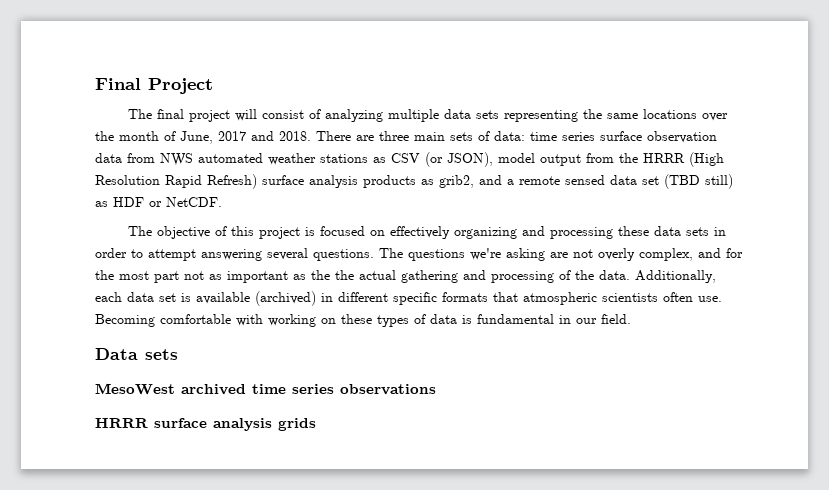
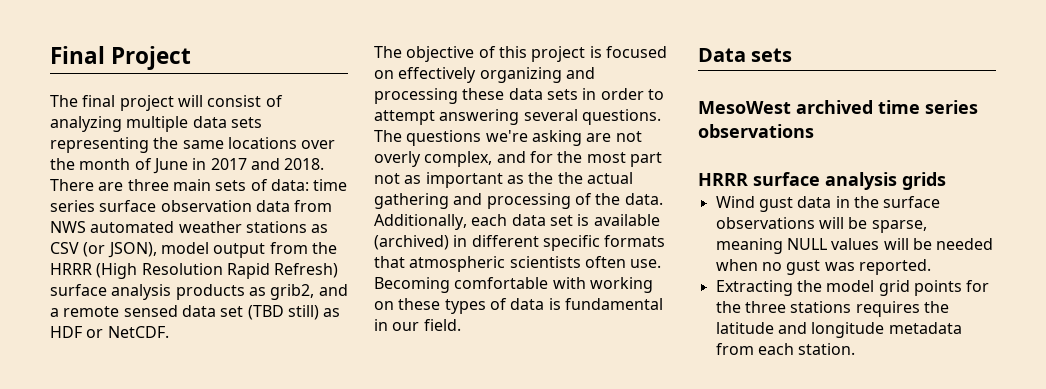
- The final project will consist of analyzing multiple data sets representing the same locations over the month of June, 2017 and 2018.
+ The final project will consist of analyzing multiple data sets representing the same locations over the month of June in 2017 and 2018.
+ Wind gust data in the surface observations will be sparse, meaning NULL values will be needed when no gust was reported.
+ Extracting the model grid points for the three stations requires the latitude and longitude metadata from each station.

